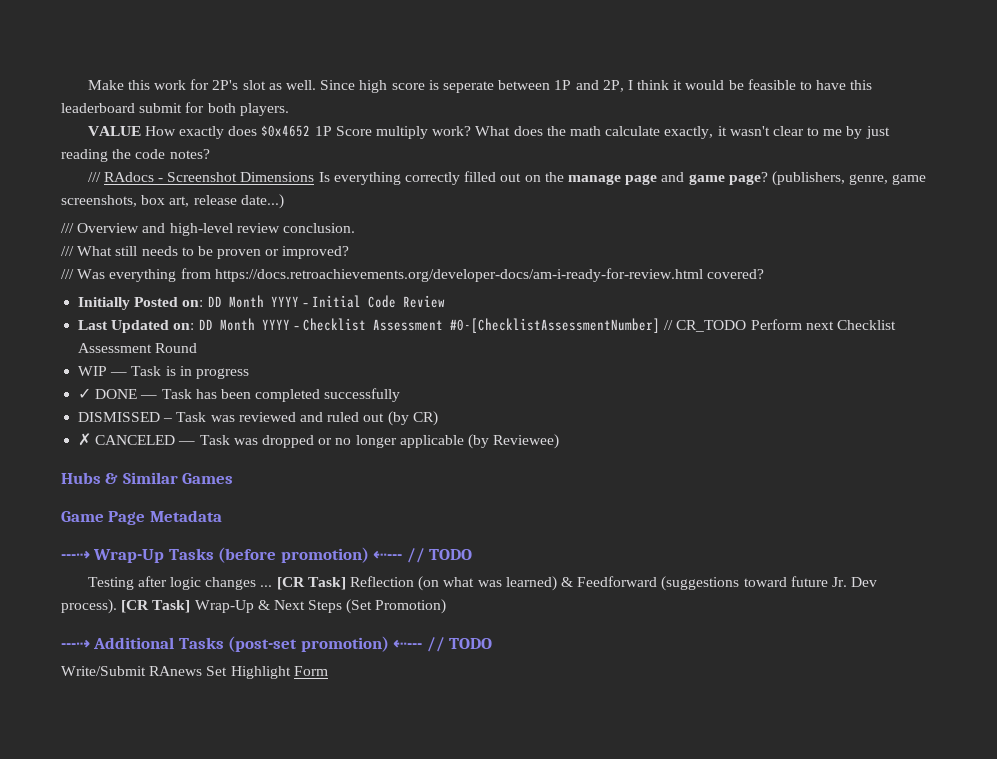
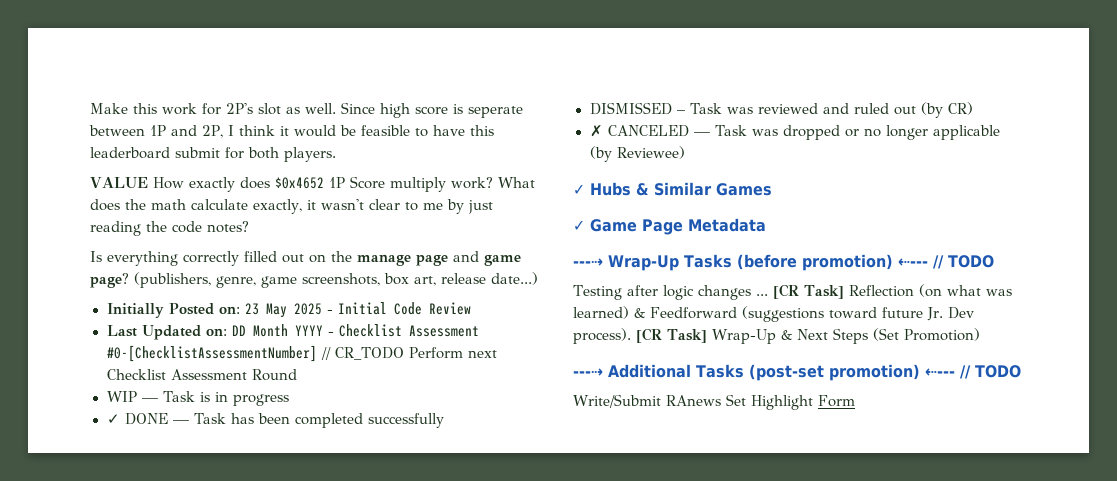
- /// RAdocs - Screenshot Dimensions Is everything correctly filled out on the manage page and game page?
+ Is everything correctly filled out on the manage page and game page?
- /// Overview and high-level review conclusion.
- /// What still needs to be proven or improved?
- /// Was everything from https://docs.retroachievements.org/developer-docs/am-i-ready-for-review.html covered?
- Initially Posted on: DD Month YYYY - Initial Code Review
+ Initially Posted on: 23 May 2025 - Initial Code Review
- Hubs & Similar Games
+ ✓ Hubs & Similar Games
- Game Page Metadata
+ ✓ Game Page Metadata

